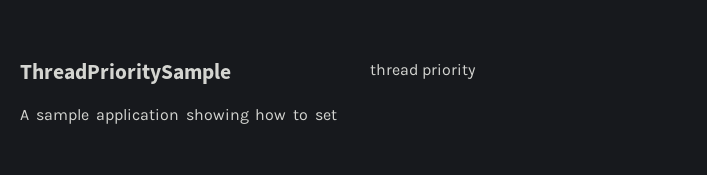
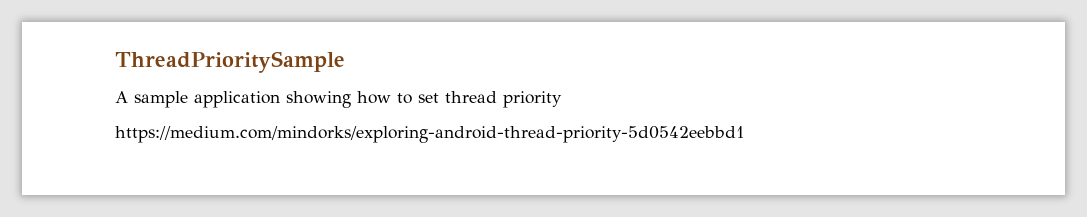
+ https://medium.com/mindorks/exploring-android-thread-priority-5d0542eebbd1

